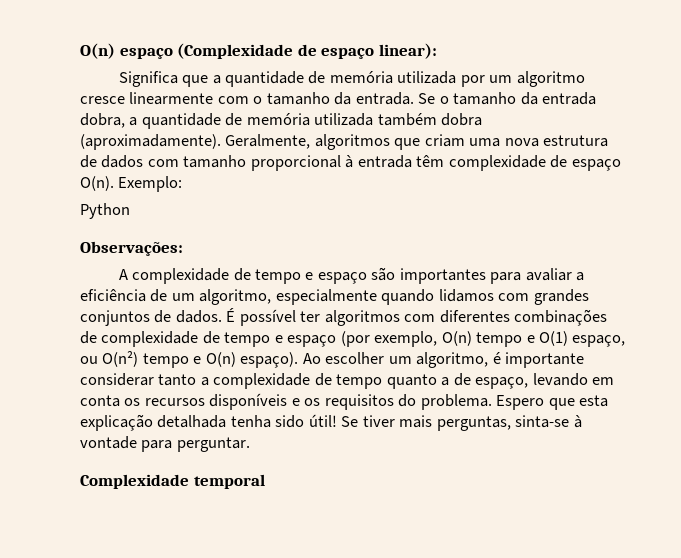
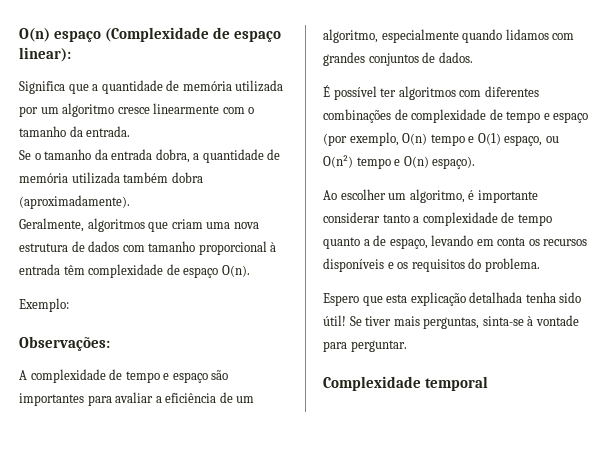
- Significa que a quantidade de memória utilizada por um algoritmo cresce linearmente com o tamanho da entrada. Se o tamanho da entrada dobra, a quantidade de memória utilizada também dobra (aproximadamente). Geralmente, algoritmos que criam uma nova estrutura de dados com tamanho proporcional à entrada têm complexidade de espaço O(n). Exemplo:
+ Significa que a quantidade de memória utilizada por um algoritmo cresce linearmente com o tamanho da entrada.
+ Se o tamanho da entrada dobra, a quantidade de memória utilizada também dobra (aproximadamente).
+ Geralmente, algoritmos que criam uma nova estrutura de dados com tamanho proporcional à entrada têm complexidade de espaço O(n).
+ Exemplo:
- Python
- A complexidade de tempo e espaço são importantes para avaliar a eficiência de um algoritmo, especialmente quando lidamos com grandes conjuntos de dados. É possível ter algoritmos com diferentes combinações de complexidade de tempo e espaço (por exemplo, O(n) tempo e O(1) espaço, ou O(n²) tempo e O(n) espaço). Ao escolher um algoritmo, é importante considerar tanto a complexidade de tempo quanto a de espaço, levando em conta os recursos disponíveis e os requisitos do problema. Espero que esta explicação detalhada tenha sido útil!
+ A complexidade de tempo e espaço são importantes para avaliar a eficiência de um algoritmo, especialmente quando lidamos com grandes conjuntos de dados.
+ É possível ter algoritmos com diferentes combinações de complexidade de tempo e espaço (por exemplo, O(n) tempo e O(1) espaço, ou O(n²) tempo e O(n) espaço).
+ Ao escolher um algoritmo, é importante considerar tanto a complexidade de tempo quanto a de espaço, levando em conta os recursos disponíveis e os requisitos do problema.
+ Espero que esta explicação detalhada tenha sido útil!

